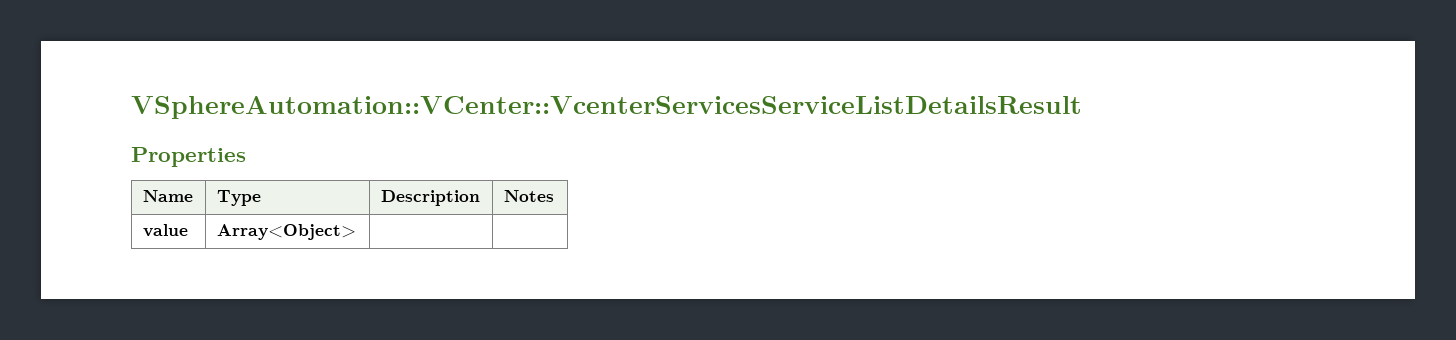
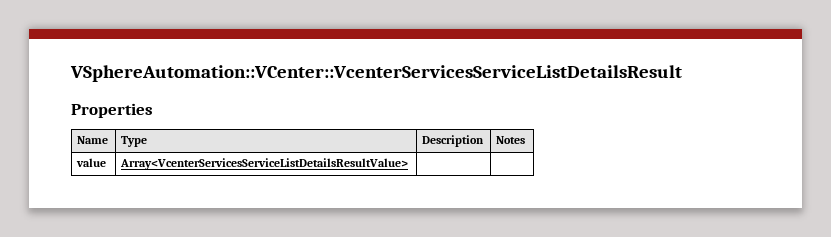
- value | Array<Object> | |
+ value | Array<VcenterServicesServiceListDetailsResultValue> | |

